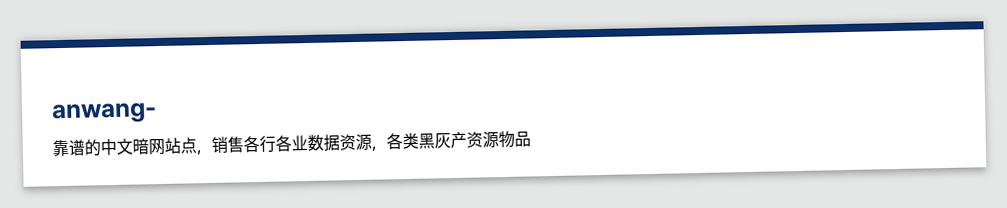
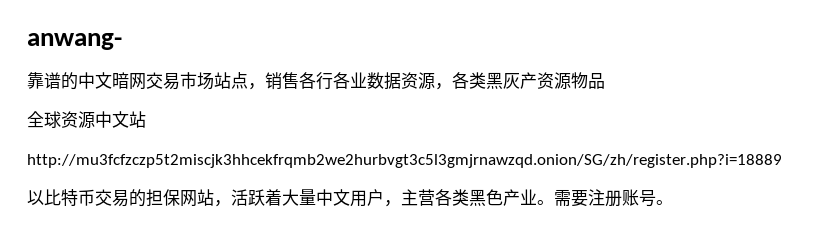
- 靠谱的中文暗网站点，销售各行各业数据资源，各类黑灰产资源物品
+ 靠谱的中文暗网交易市场站点，销售各行各业数据资源，各类黑灰产资源物品
+ 全球资源中文站
+ http://mu3fcfzczp5t2miscjk3hhcekfrqmb2we2hurbvgt3c5l3gmjrnawzqd.onion/SG/zh/register.php?i=18889
+ 以比特币交易的担保网站，活跃着大量中文用户，主营各类黑色产业。需要注册账号。

